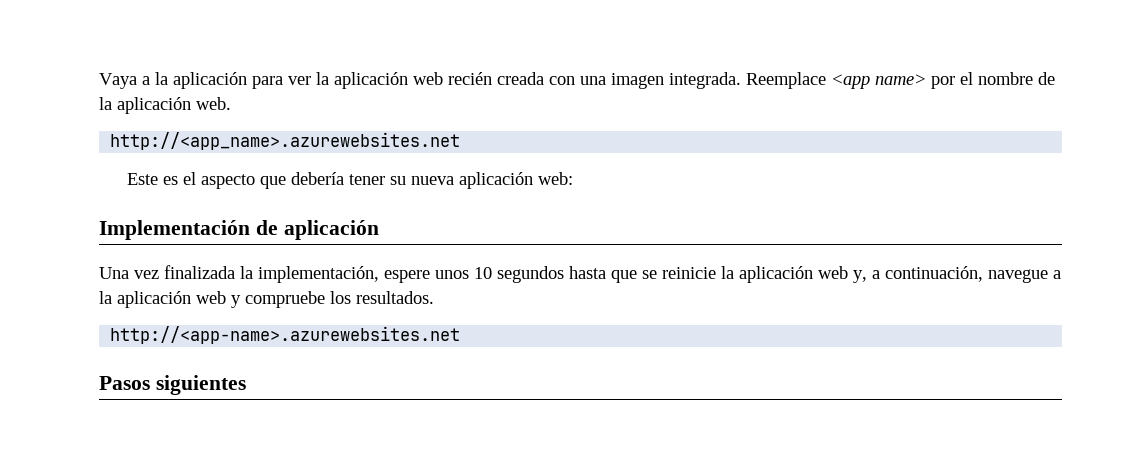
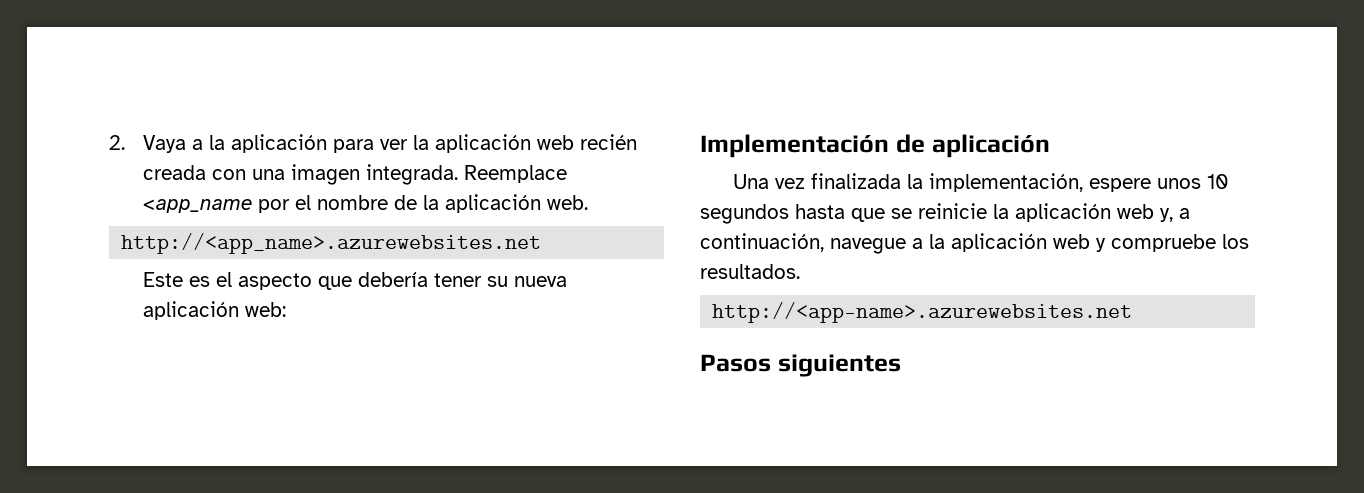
- Vaya a la aplicación para ver la aplicación web recién creada con una imagen integrada.
+ 2. Vaya a la aplicación para ver la aplicación web recién creada con una imagen integrada.
- Reemplace <app name> por el nombre de la aplicación web.
+ Reemplace <app_name por el nombre de la aplicación web.

